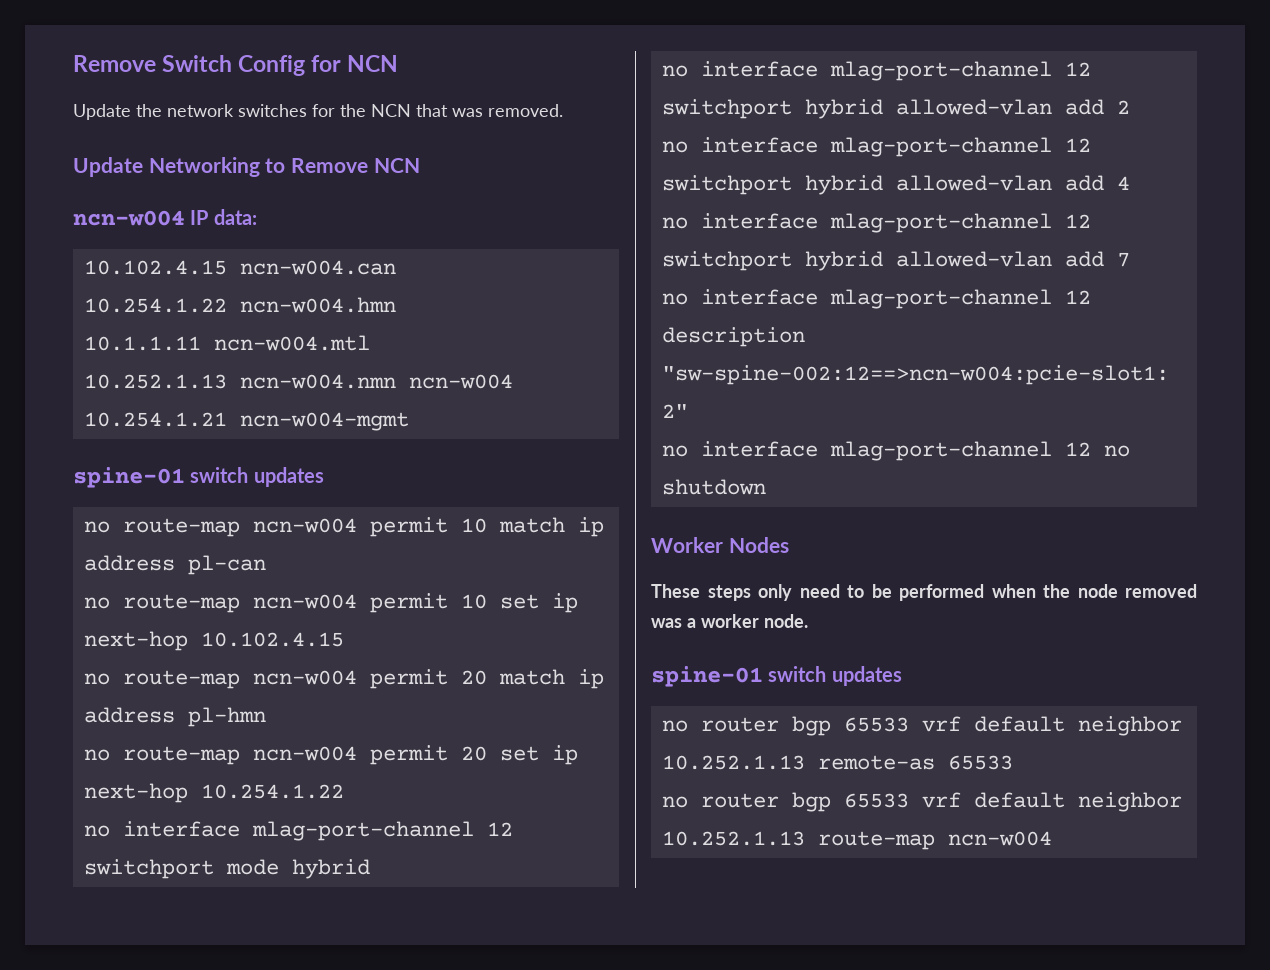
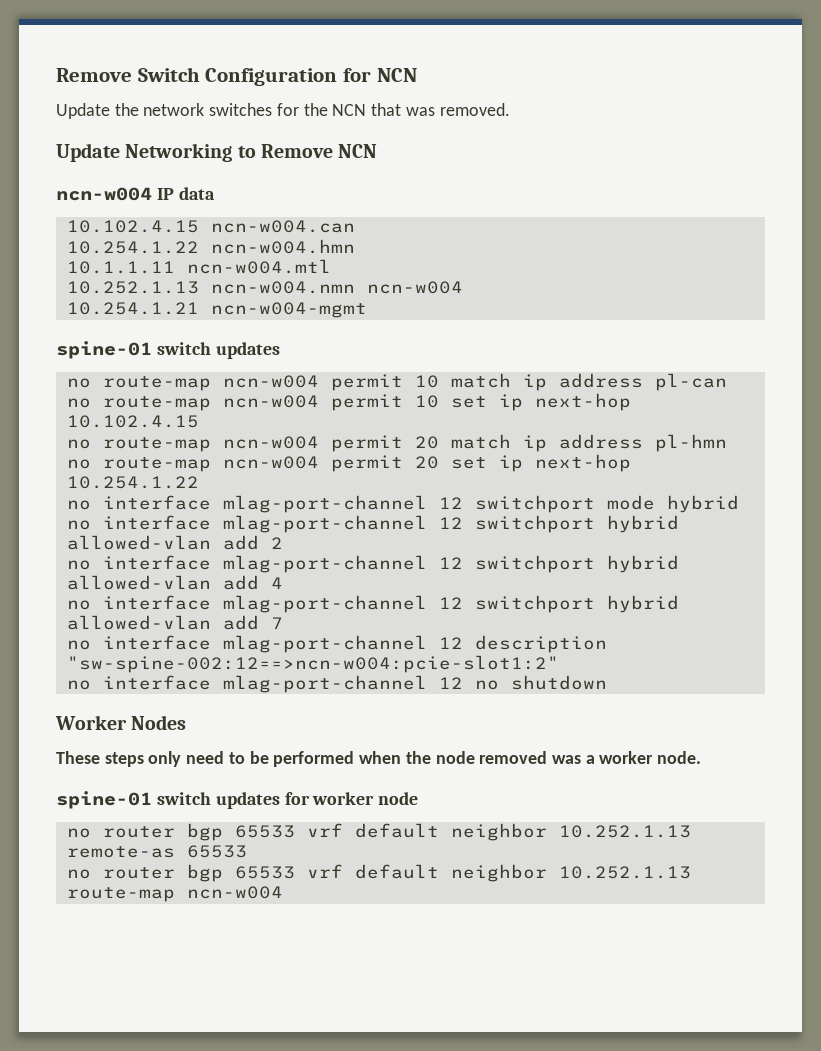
- Remove Switch Config for NCN
+ Remove Switch Configuration for NCN
- ncn-w004 IP data:
+ ncn-w004 IP data
  These steps only need to be performed when the node removed was a worker node.
- spine-01 switch updates
+ spine-01 switch updates for worker node

